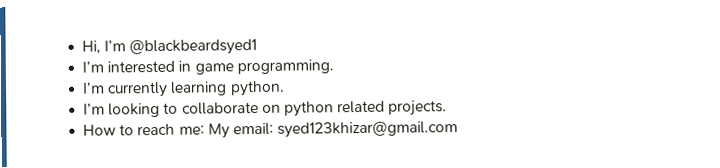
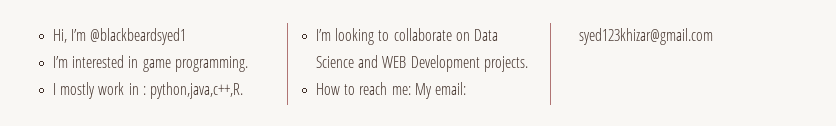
- I’m currently learning python.
+ I mostly work in : python,java,c++,R.
- I’m looking to collaborate on python related projects.
+ I’m looking to collaborate on Data Science and WEB Development projects.

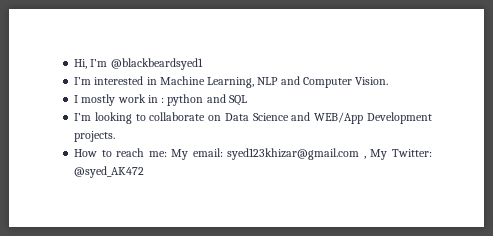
- I’m interested in game programming.
+ I’m interested in Machine Learning, NLP and Computer Vision.
- I mostly work in : python,java,c++,R.
+ I mostly work in : python and SQL
- I’m looking to collaborate on Data Science and WEB Development projects.
+ I’m looking to collaborate on Data Science and WEB/App Development projects.
- How to reach me: My email: syed123khizar@gmail.com
+ How to reach me: My email: syed123khizar@gmail.com , My Twitter: @syed_AK472

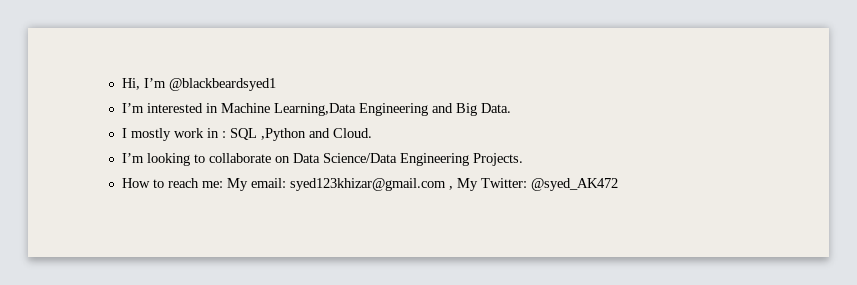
- I’m interested in Machine Learning, NLP and Computer Vision.
+ I’m interested in Machine Learning,Data Engineering and Big Data.
- I mostly work in : python and SQL
+ I mostly work in : SQL ,Python and Cloud.
- I’m looking to collaborate on Data Science and WEB/App Development projects.
+ I’m looking to collaborate on Data Science/Data Engineering Projects.

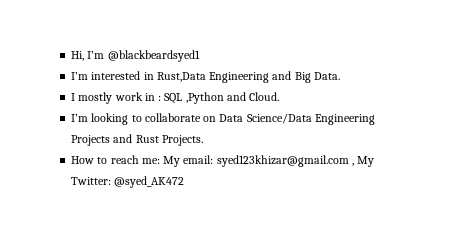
- I’m interested in Machine Learning,Data Engineering and Big Data.
+ I’m interested in Rust,Data Engineering and Big Data.
- I’m looking to collaborate on Data Science/Data Engineering Projects.
+ I’m looking to collaborate on Data Science/Data Engineering Projects and Rust Projects.

